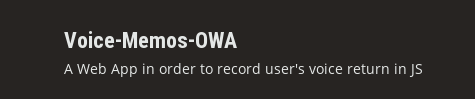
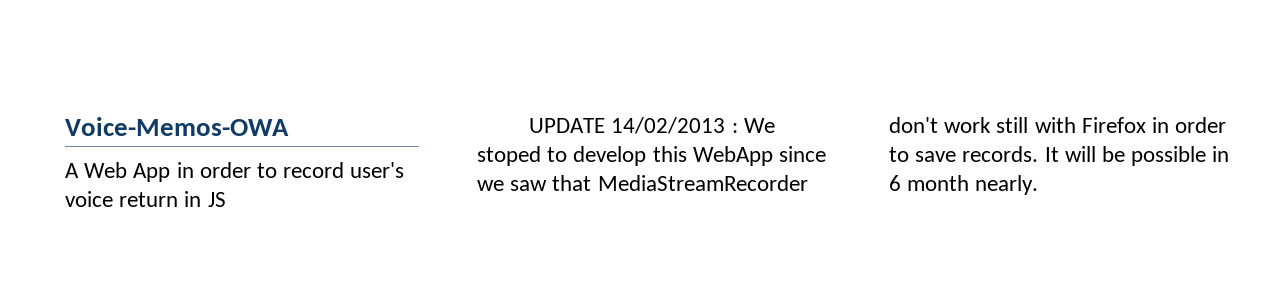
+ UPDATE 14/02/2013 : We stoped to develop this WebApp since we saw that MediaStreamRecorder don't work still with Firefox in order to save records. It will be possible in 6 month nearly.

